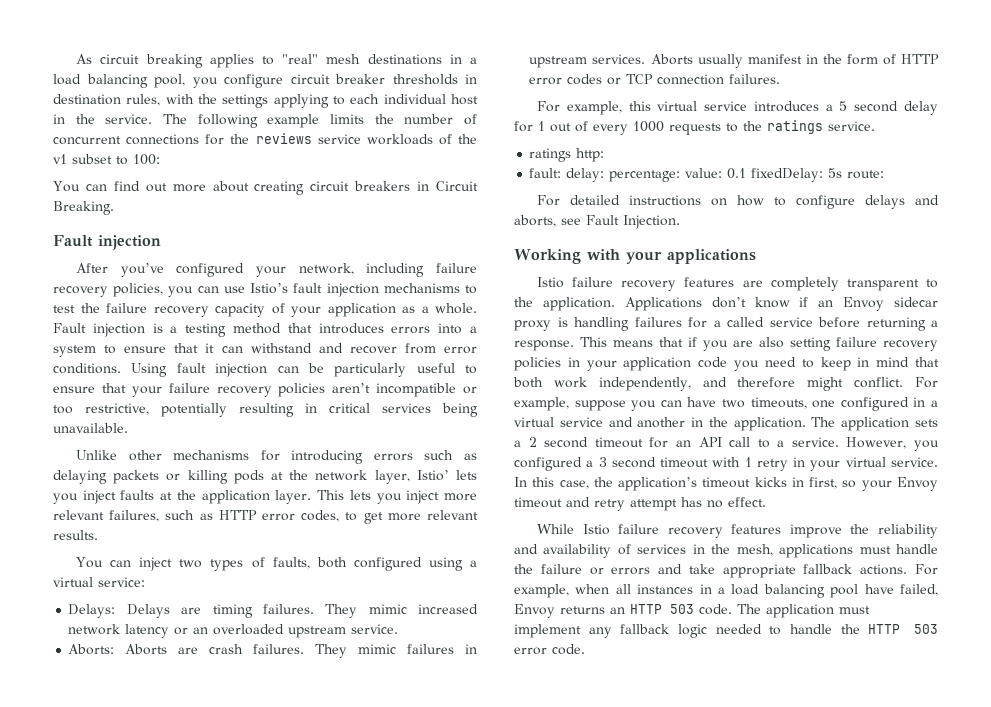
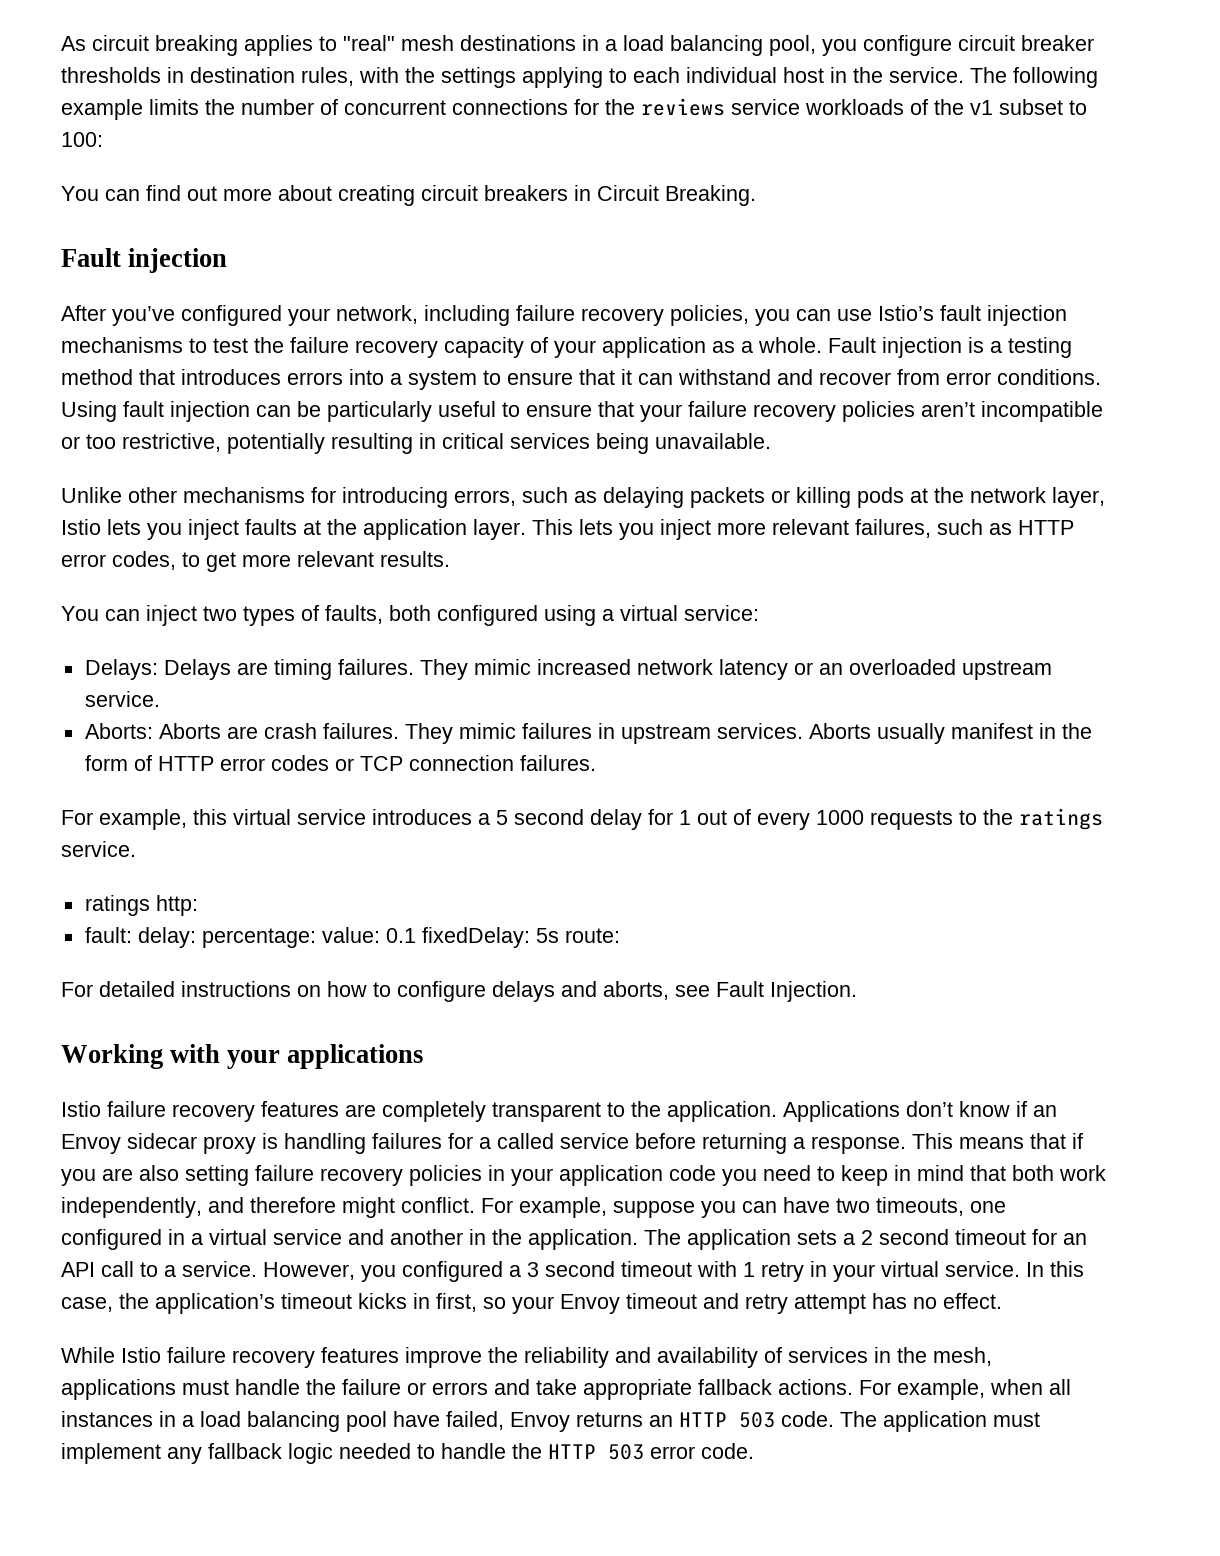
- Unlike other mechanisms for introducing errors such as delaying packets or killing pods at the network layer, Istio’ lets you inject faults at the application layer.
+ Unlike other mechanisms for introducing errors, such as delaying packets or killing pods at the network layer, Istio lets you inject faults at the application layer.

